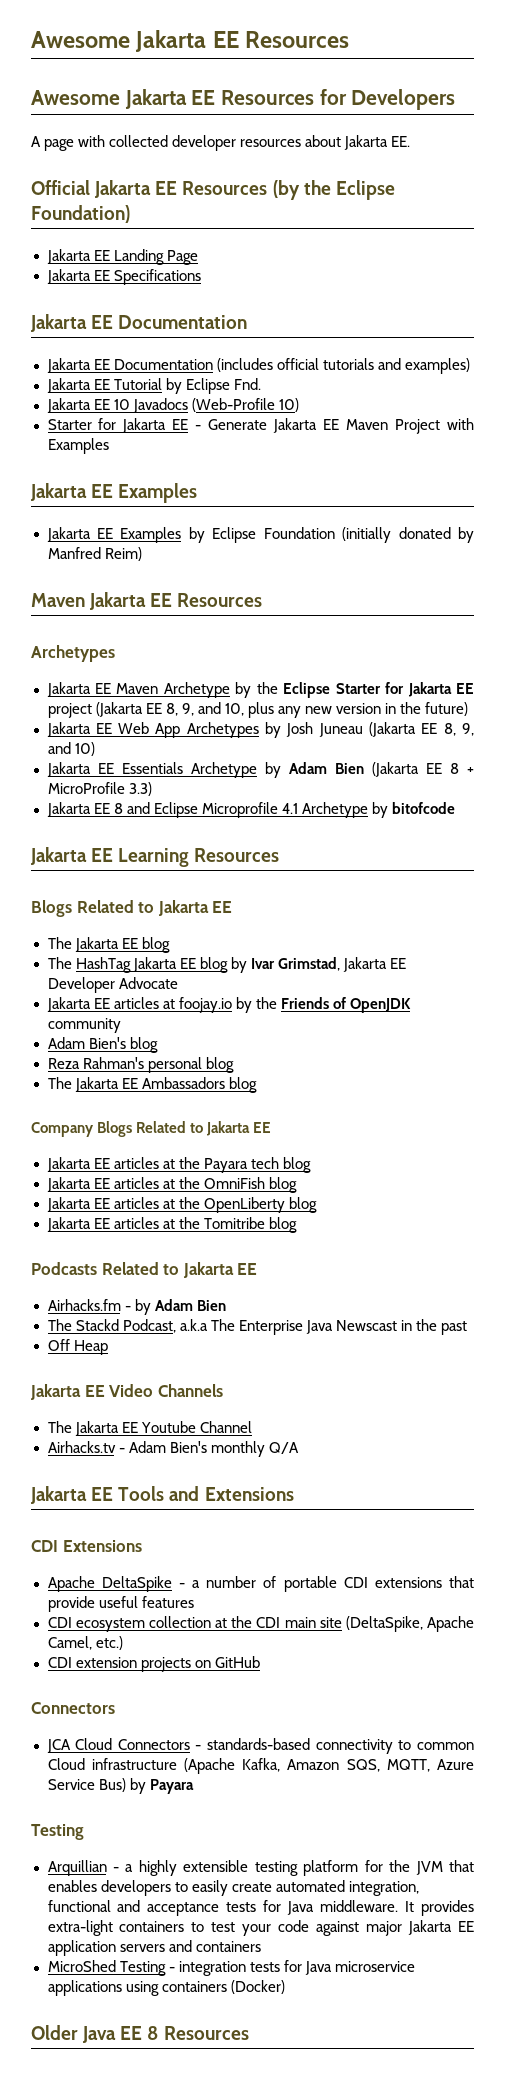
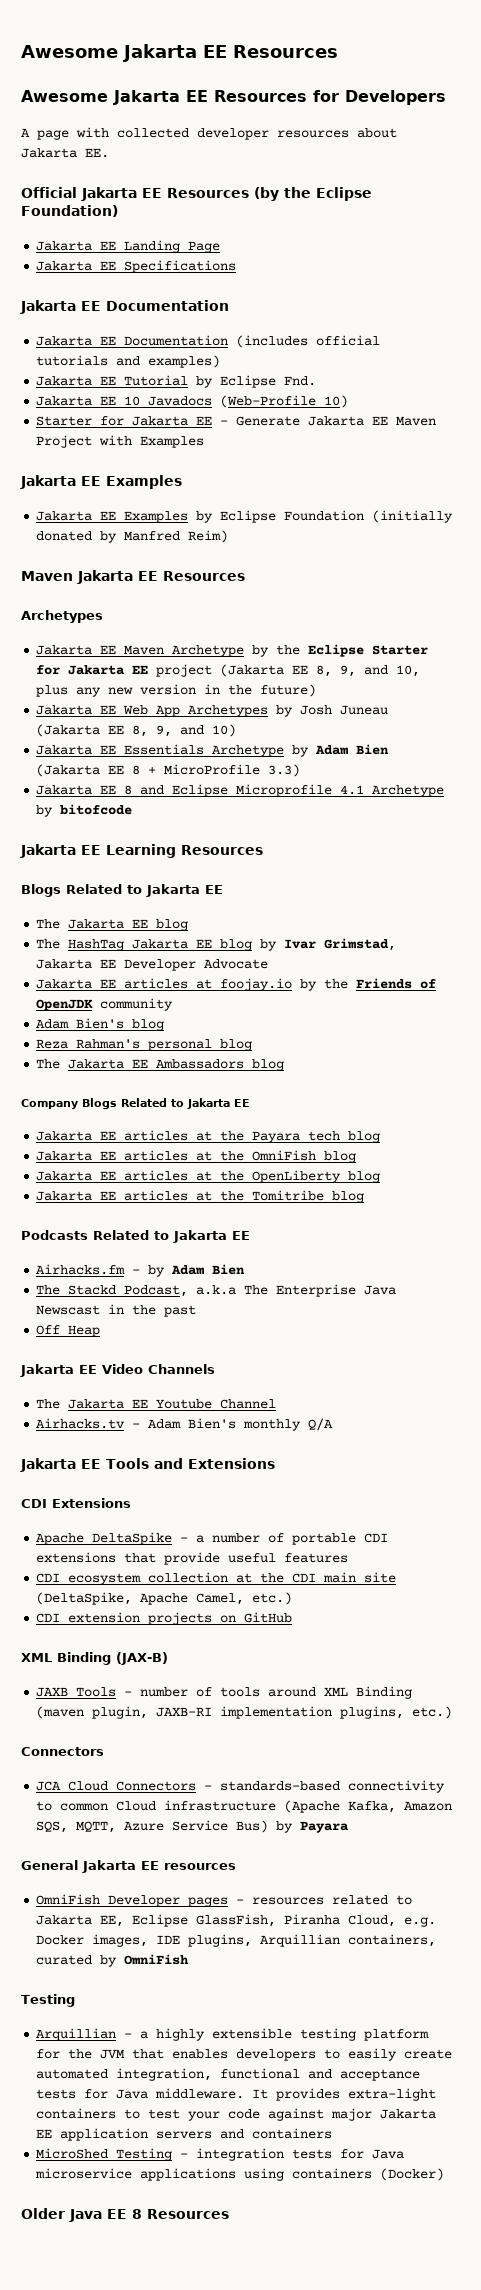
+ XML Binding (JAX-B)
+ JAXB Tools - number of tools around XML Binding (maven plugin, JAXB-RI implementation plugins, etc.)
+ General Jakarta EE resources
+ OmniFish Developer pages - resources related to Jakarta EE, Eclipse GlassFish, Piranha Cloud, e.g. Docker images, IDE plugins, Arquillian containers, curated by OmniFish

